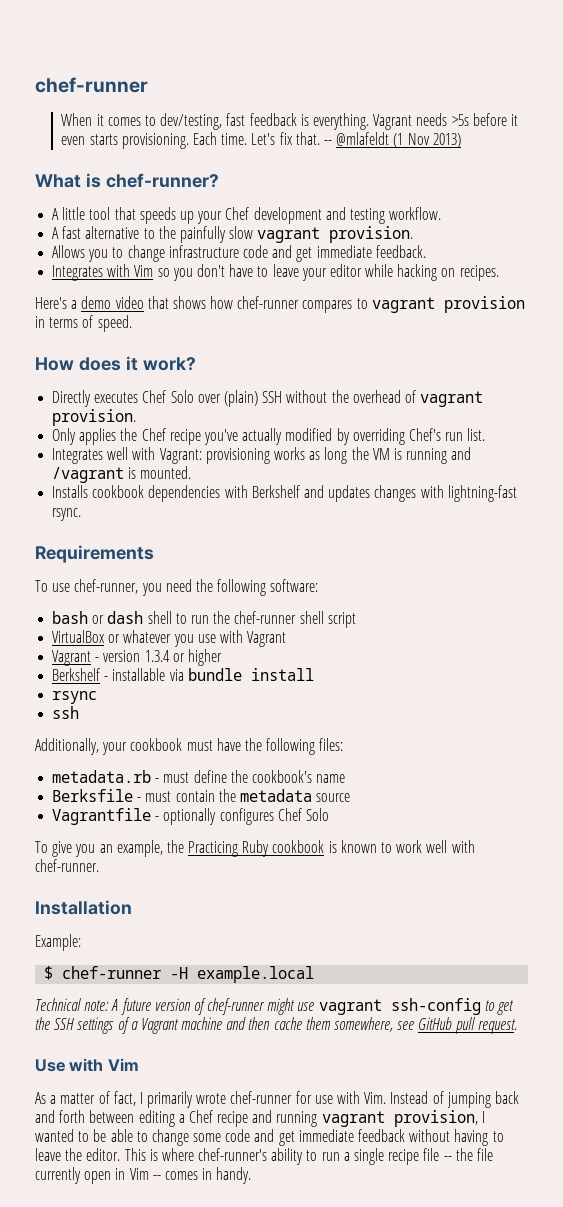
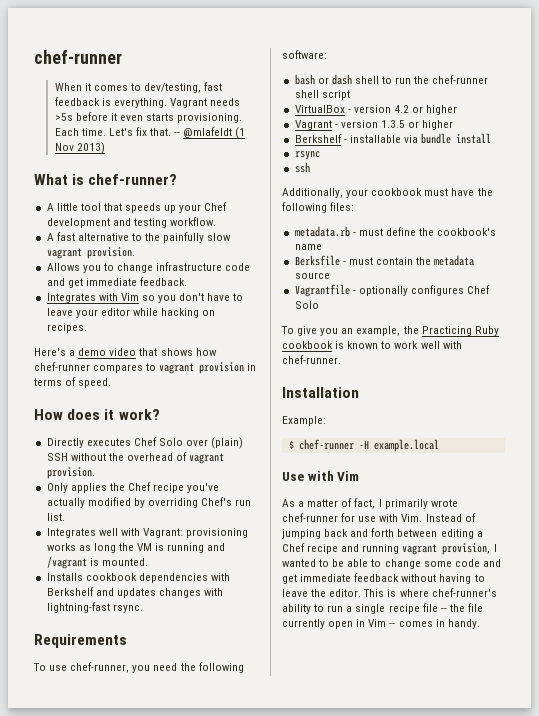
- VirtualBox or whatever you use with Vagrant
+ VirtualBox - version 4.2 or higher
- Vagrant - version 1.3.4 or higher
+ Vagrant - version 1.3.5 or higher
- Technical note: A future version of chef-runner might use vagrant ssh-config to get the SSH settings of a Vagrant machine and then cache them somewhere, see GitHub pull request.

